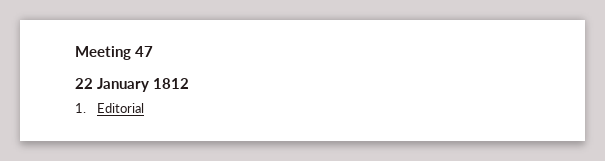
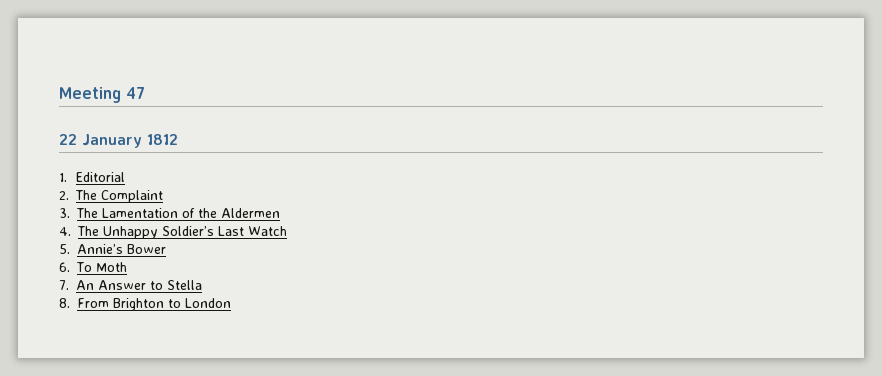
+ 2. The Complaint
+ 3. The Lamentation of the Aldermen
+ 4. The Unhappy Soldier’s Last Watch
+ 5. Annie’s Bower
+ 6. To Moth
+ 7. An Answer to Stella
+ 8. From Brighton to London

